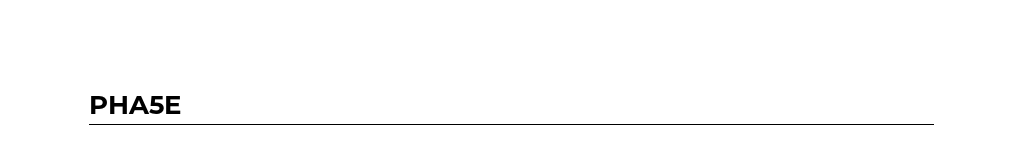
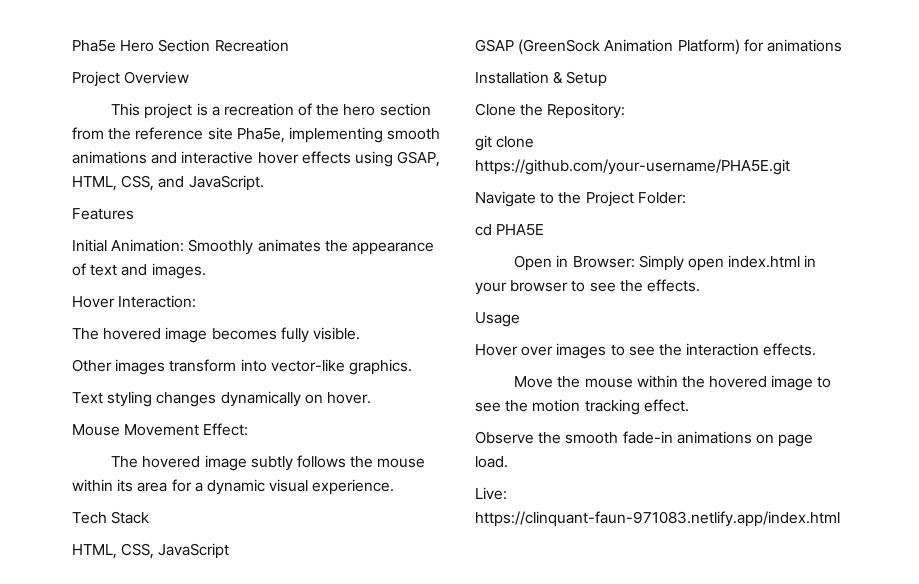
- PHA5E
+ Pha5e Hero Section Recreation
+ Project Overview
+ This project is a recreation of the hero section from the reference site Pha5e, implementing smooth animations and interactive hover effects using GSAP, HTML, CSS, and JavaScript.
+ Features
+ Initial Animation: Smoothly animates the appearance of text and images.
+ Hover Interaction:
+ The hovered image becomes fully visible.
+ Other images transform into vector-like graphics.
+ Text styling changes dynamically on hover.
+ Mouse Movement Effect:
+ The hovered image subtly follows the mouse within its area for a dynamic visual experience.
+ Tech Stack
+ HTML, CSS, JavaScript
+ GSAP (GreenSock Animation Platform) for animations
+ Installation & Setup
+ Clone the Repository:
+ git clone https://github.com/your-username/PHA5E.git
+ Navigate to the Project Folder:
+ cd PHA5E
+ Open in Browser: Simply open index.html in your browser to see the effects.
+ Usage
+ Hover over images to see the interaction effects.
+ Move the mouse within the hovered image to see the motion tracking effect.
+ Observe the smooth fade-in animations on page load.
+ Live: https://clinquant-faun-971083.netlify.app/index.html

